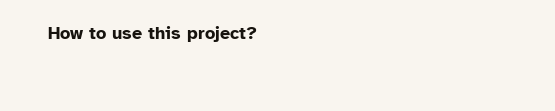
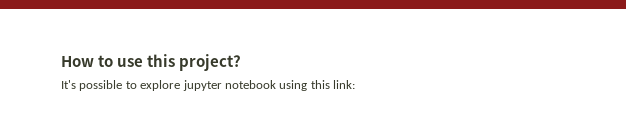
+ It's possible to explore jupyter notebook using this link:

